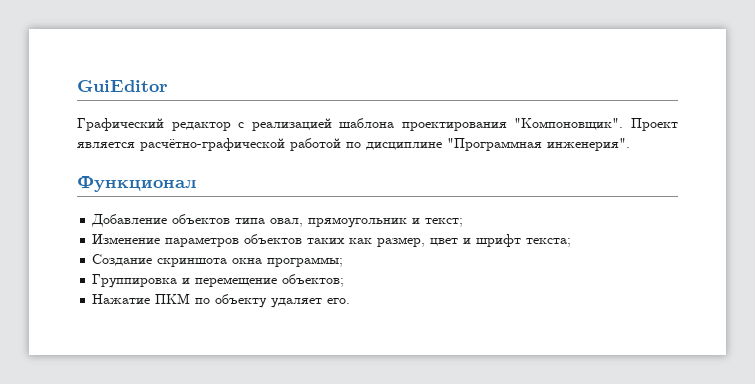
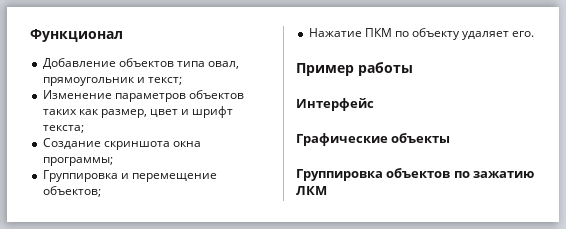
- GuiEditor
- Графический редактор с реализацией шаблона проектирования "Компоновщик". Проект является расчётно-графической работой по дисциплине "Программная инженерия".
+ Пример работы
+ Интерфейс
+ Графические объекты
+ Группировка объектов по зажатию ЛКМ

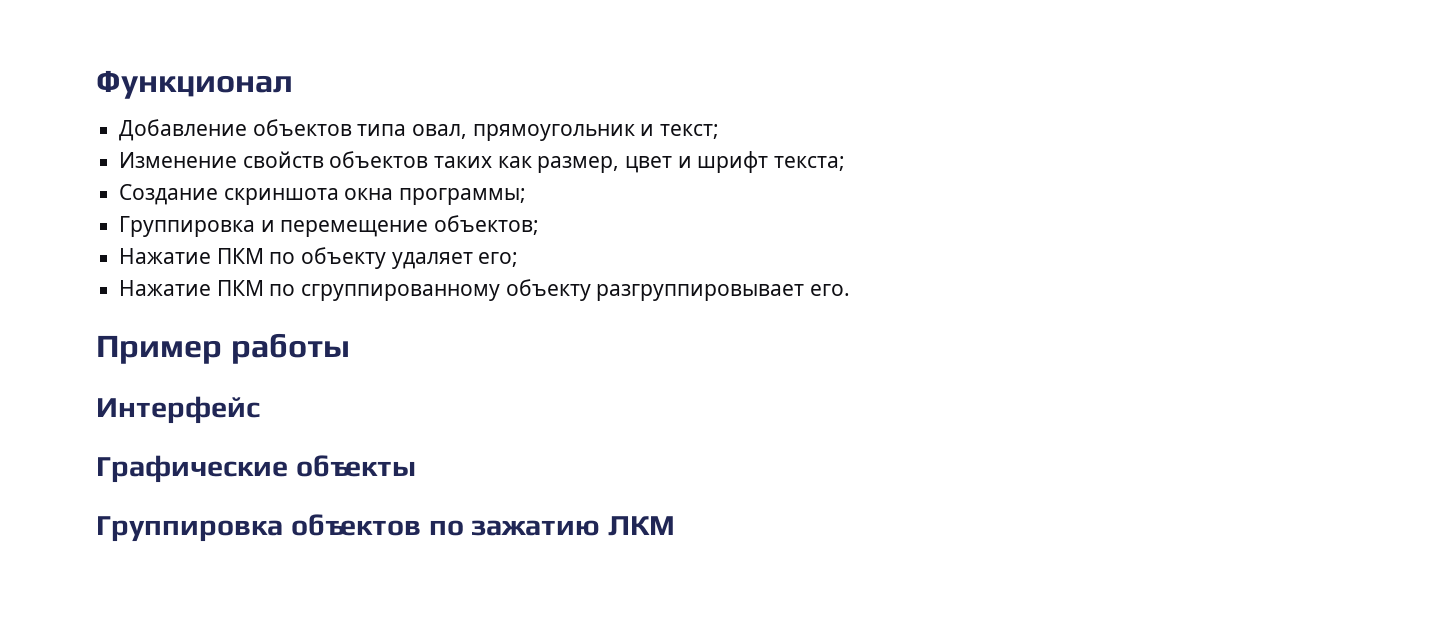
- Изменение параметров объектов таких как размер, цвет и шрифт текста;
+ Изменение свойств объектов таких как размер, цвет и шрифт текста;
- Нажатие ПКМ по объекту удаляет его.
+ Нажатие ПКМ по объекту удаляет его;
+ Нажатие ПКМ по сгруппированному объекту разгруппировывает его.

